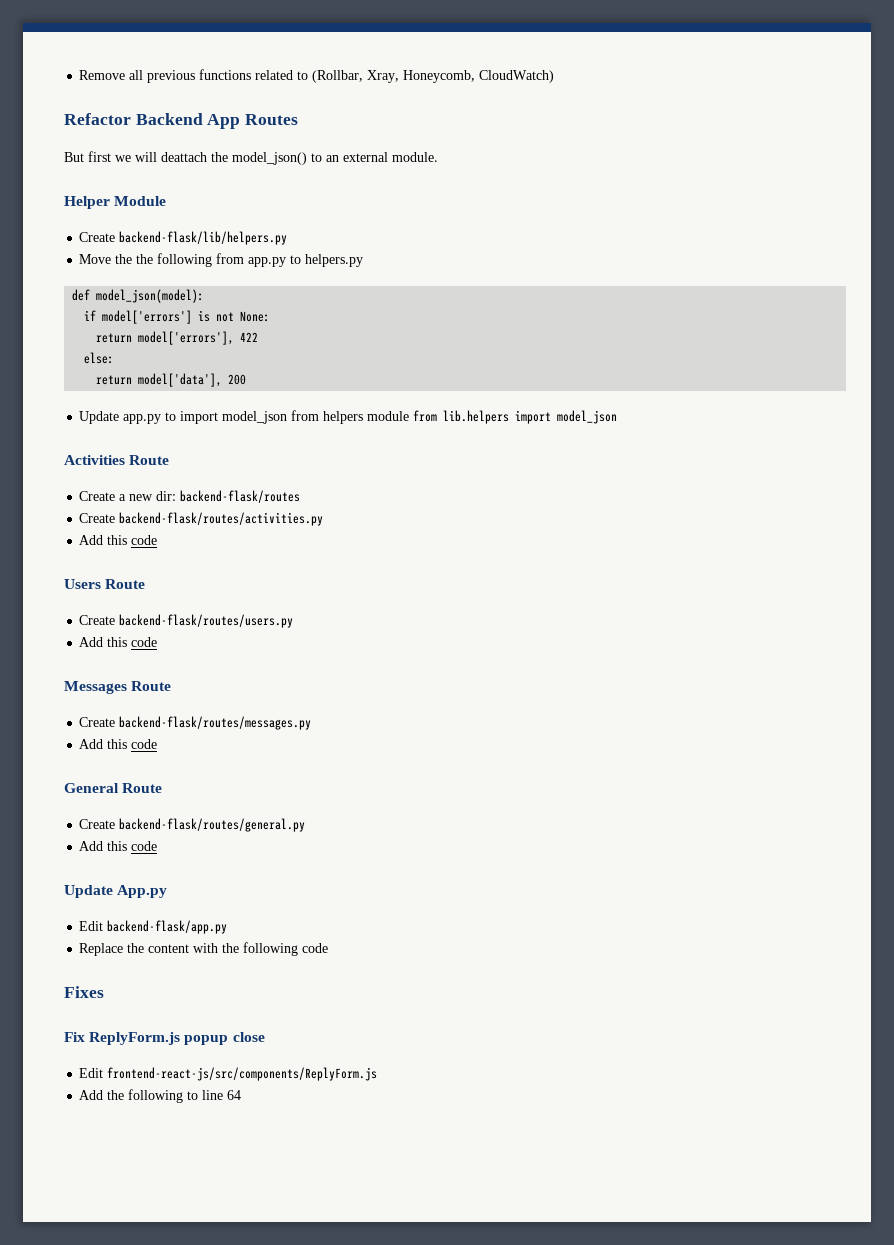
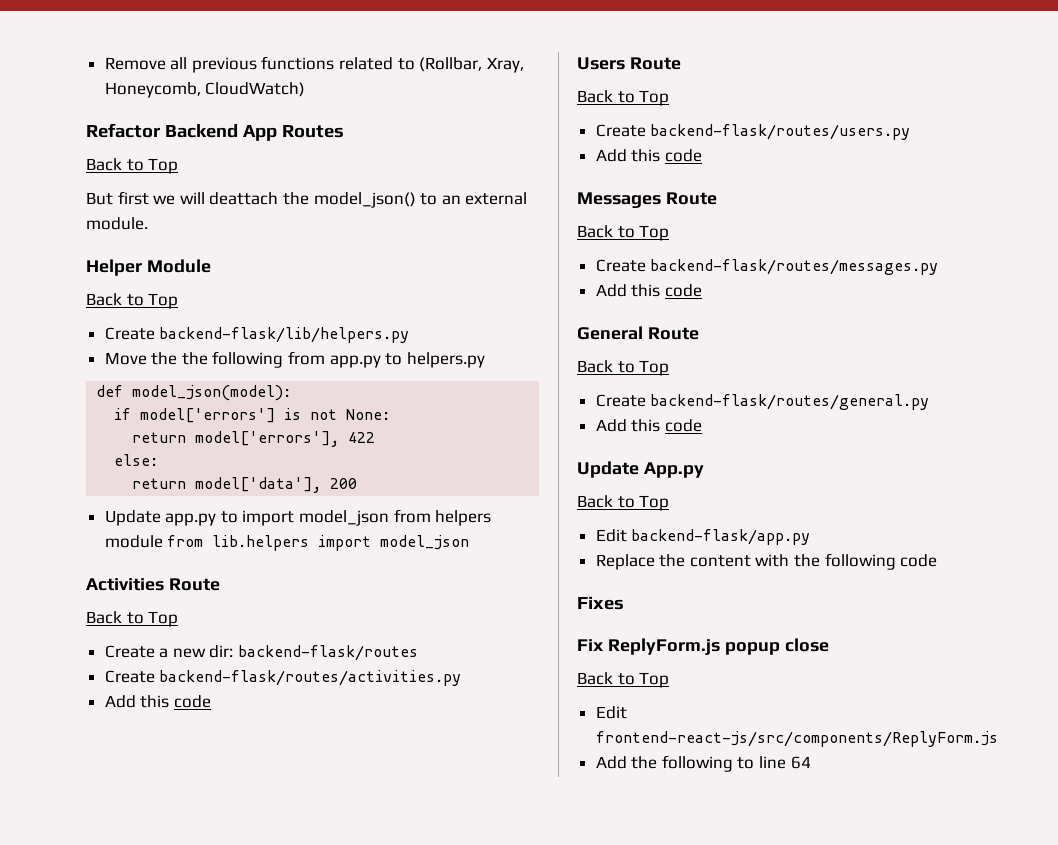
  Refactor Backend App Routes
+ Back to Top
  Helper Module
+ Back to Top
  Activities Route
+ Back to Top
  Users Route
+ Back to Top
  Messages Route
+ Back to Top
  General Route
+ Back to Top
  Update App.py
+ Back to Top
  Fix ReplyForm.js popup close
+ Back to Top

